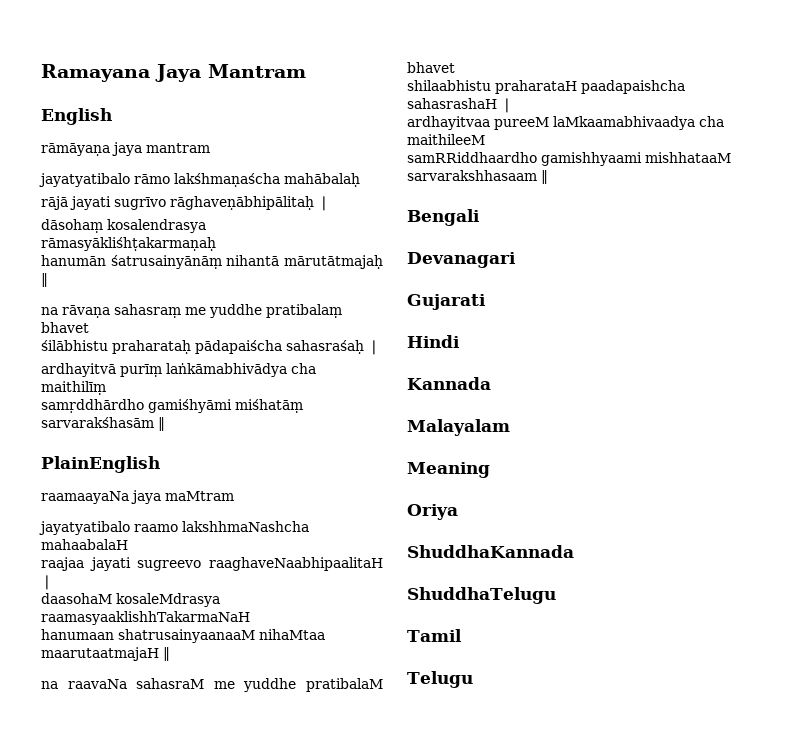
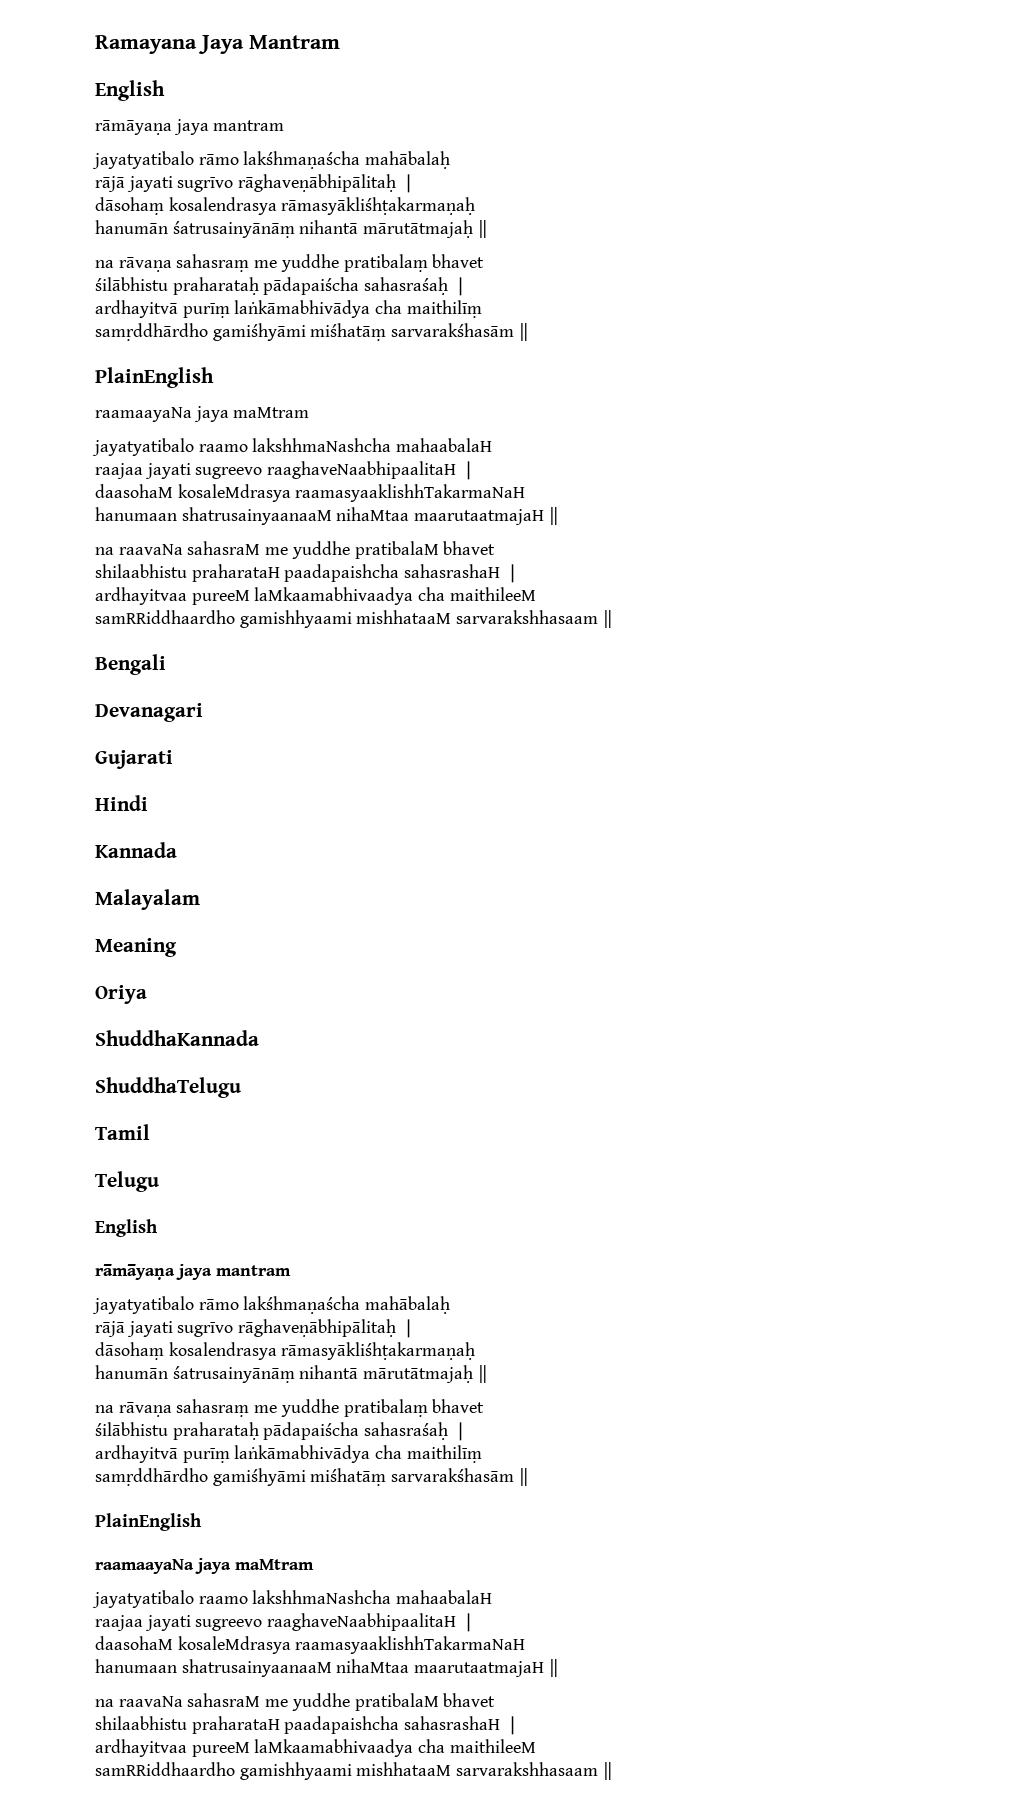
  Telugu
+ English
+ rāmāyaṇa jaya mantram
+ jayatyatibalo rāmo lakśhmaṇaścha mahābalaḥ
+ rājā jayati sugrīvo rāghaveṇābhipālitaḥ ❘
+ dāsohaṃ kosalendrasya rāmasyākliśhṭakarmaṇaḥ
+ hanumān śatrusainyānāṃ nihantā mārutātmajaḥ ‖
+ na rāvaṇa sahasraṃ me yuddhe pratibalaṃ bhavet
+ śilābhistu praharataḥ pādapaiścha sahasraśaḥ ❘
+ ardhayitvā purīṃ laṅkāmabhivādya cha maithilīṃ
+ samṛddhārdho gamiśhyāmi miśhatāṃ sarvarakśhasām ‖
+ PlainEnglish
+ raamaayaNa jaya maMtram
+ jayatyatibalo raamo lakshhmaNashcha mahaabalaH
+ raajaa jayati sugreevo raaghaveNaabhipaalitaH ❘
+ daasohaM kosaleMdrasya raamasyaaklishhTakarmaNaH
+ hanumaan shatrusainyaanaaM nihaMtaa maarutaatmajaH ‖
+ na raavaNa sahasraM me yuddhe pratibalaM bhavet
+ shilaabhistu praharataH paadapaishcha sahasrashaH ❘
+ ardhayitvaa pureeM laMkaamabhivaadya cha maithileeM
+ samRRiddhaardho gamishhyaami mishhataaM sarvarakshhasaam ‖

